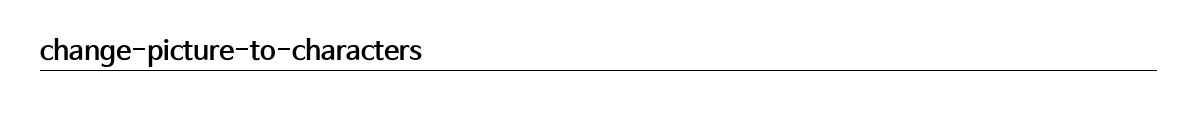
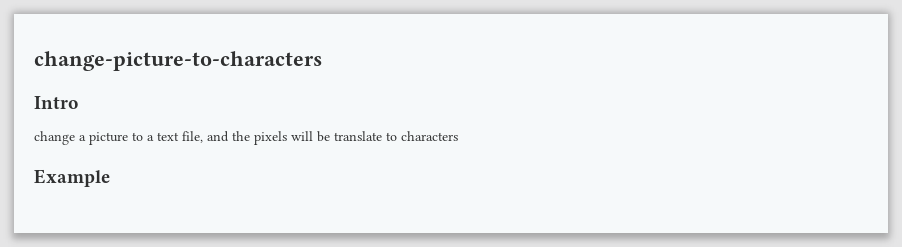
+ Intro
+ change a picture to a text file, and the pixels will be translate to characters
+ Example

